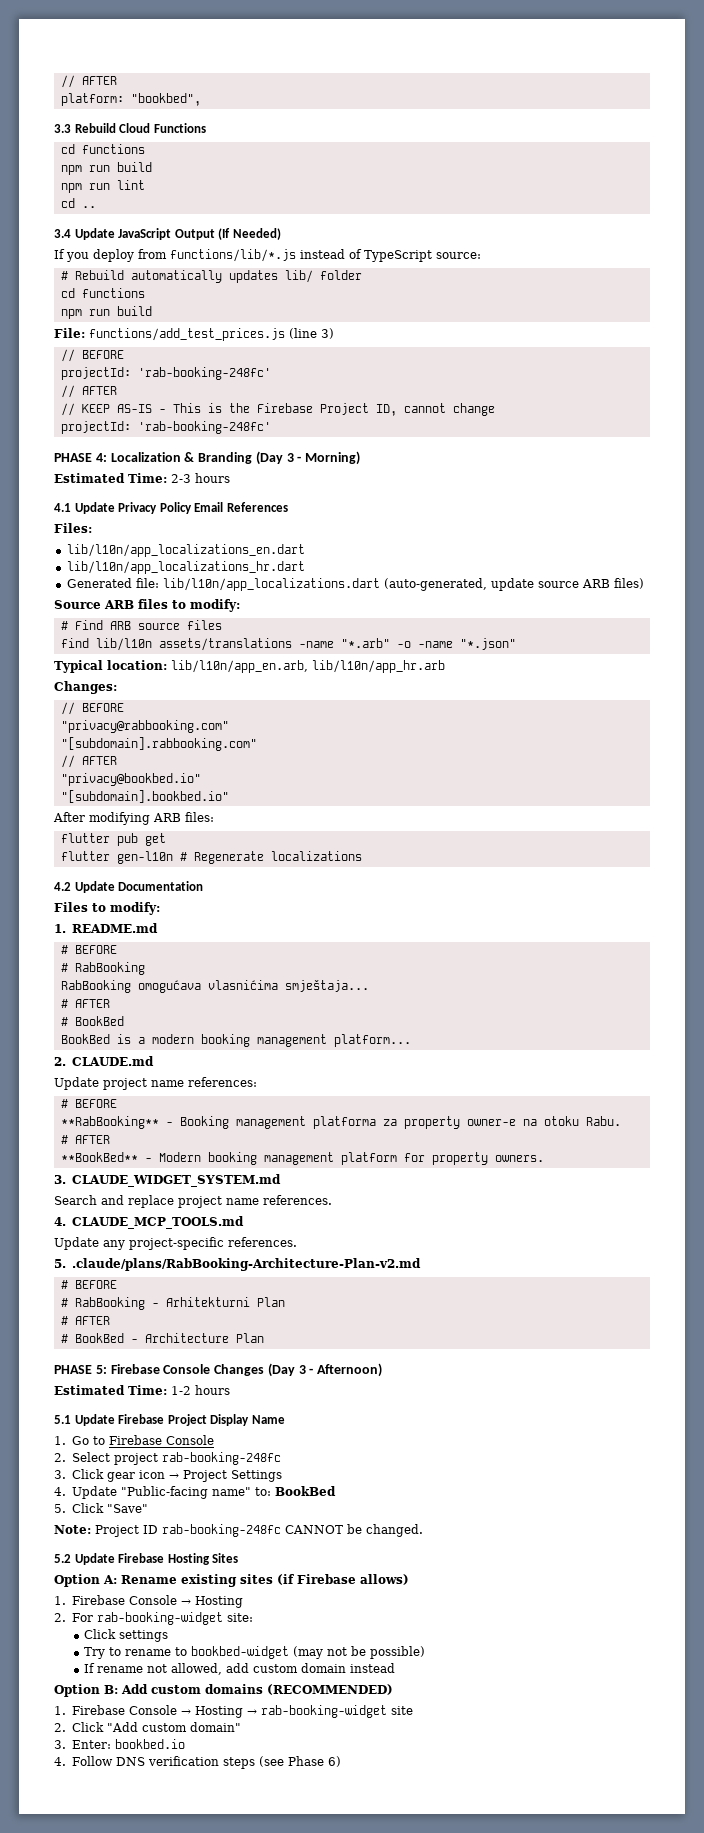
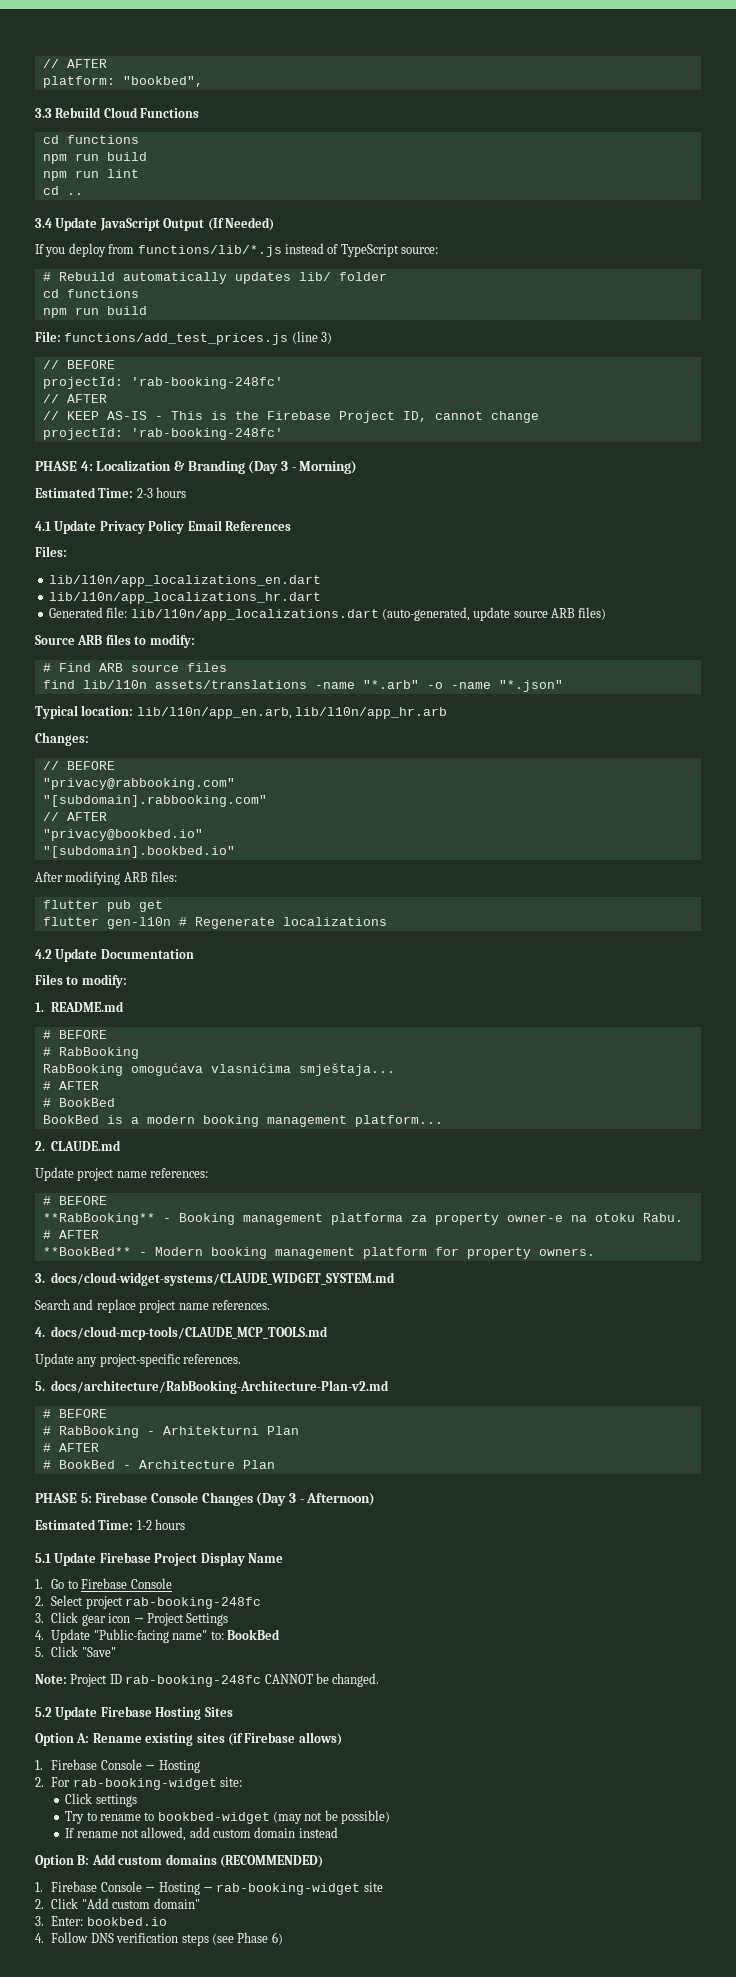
- 3. CLAUDE_WIDGET_SYSTEM.md
+ 3. docs/cloud-widget-systems/CLAUDE_WIDGET_SYSTEM.md
- 4. CLAUDE_MCP_TOOLS.md
+ 4. docs/cloud-mcp-tools/CLAUDE_MCP_TOOLS.md
- 5. .claude/plans/RabBooking-Architecture-Plan-v2.md
+ 5. docs/architecture/RabBooking-Architecture-Plan-v2.md

